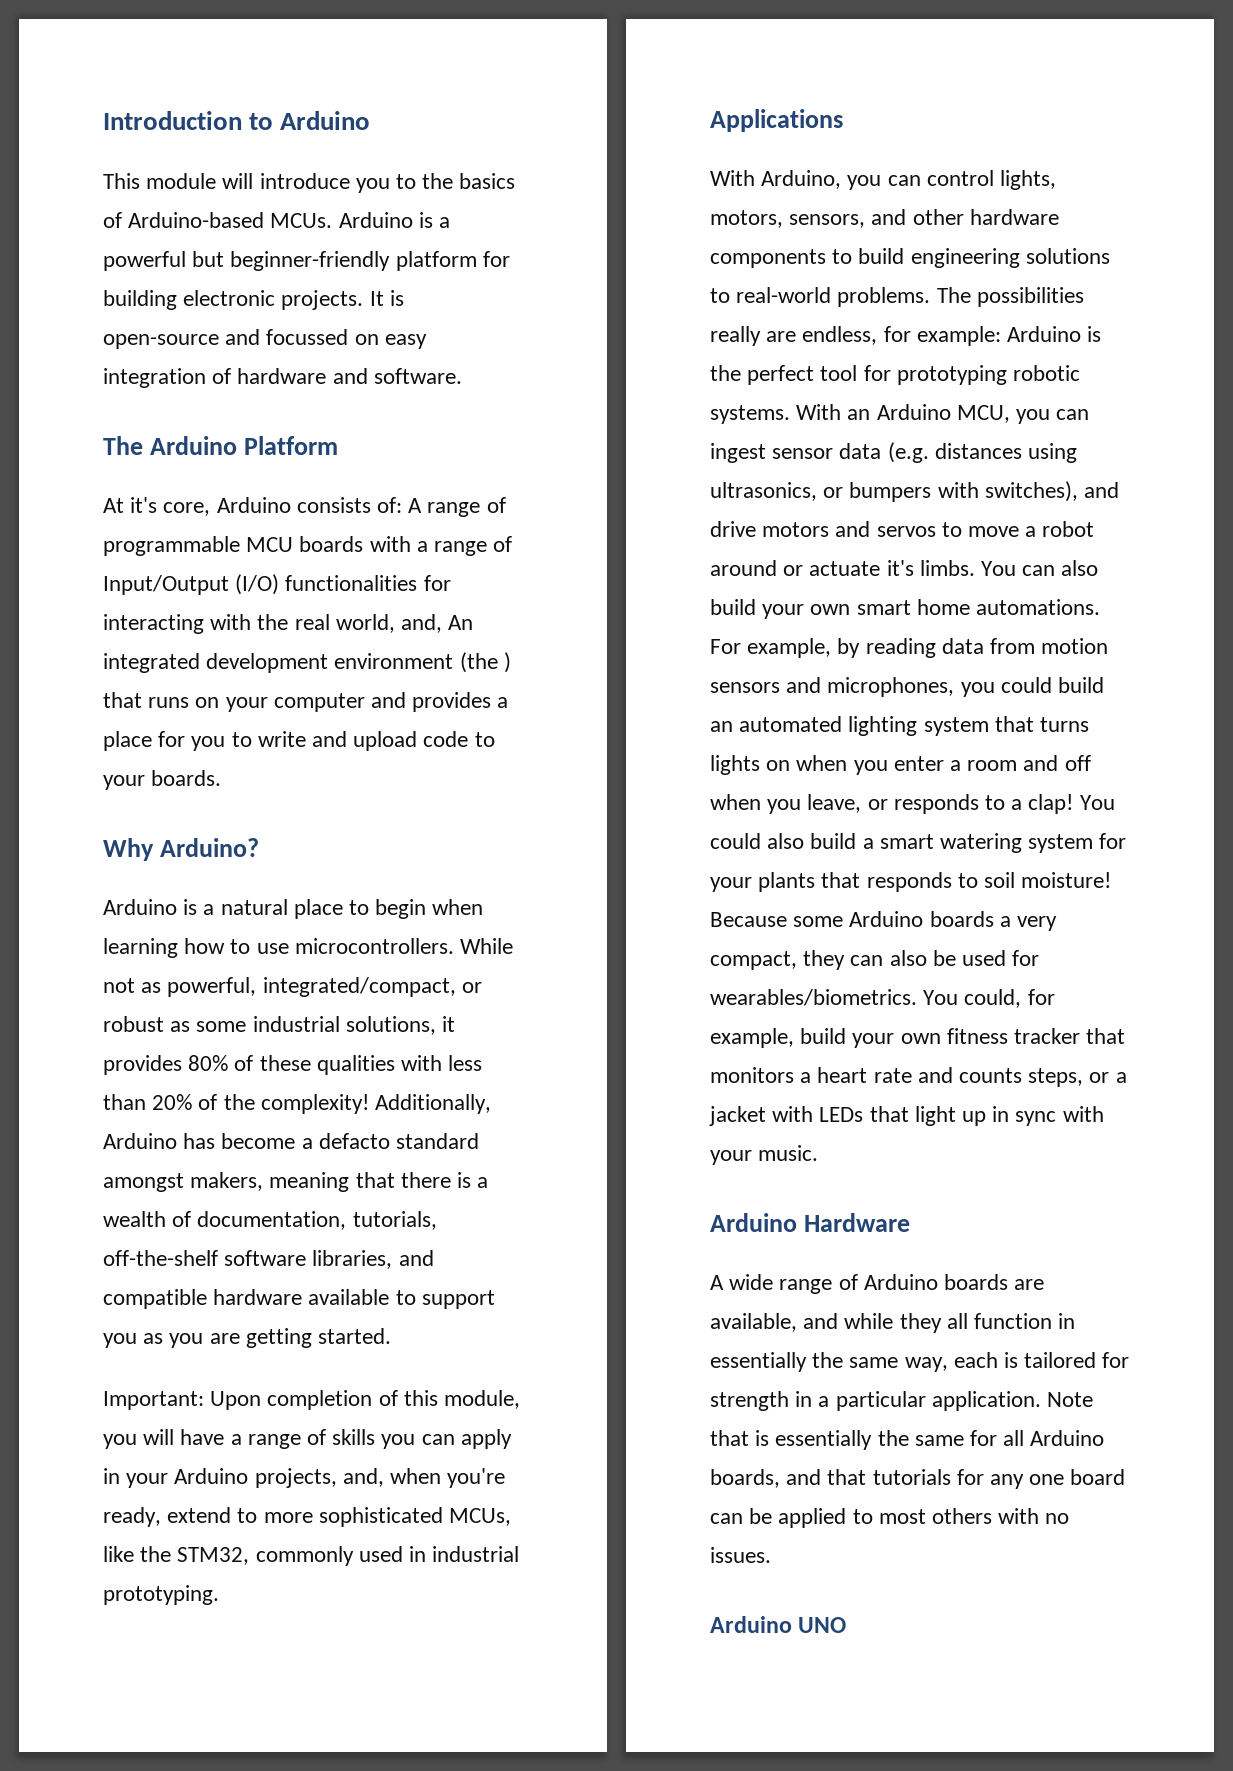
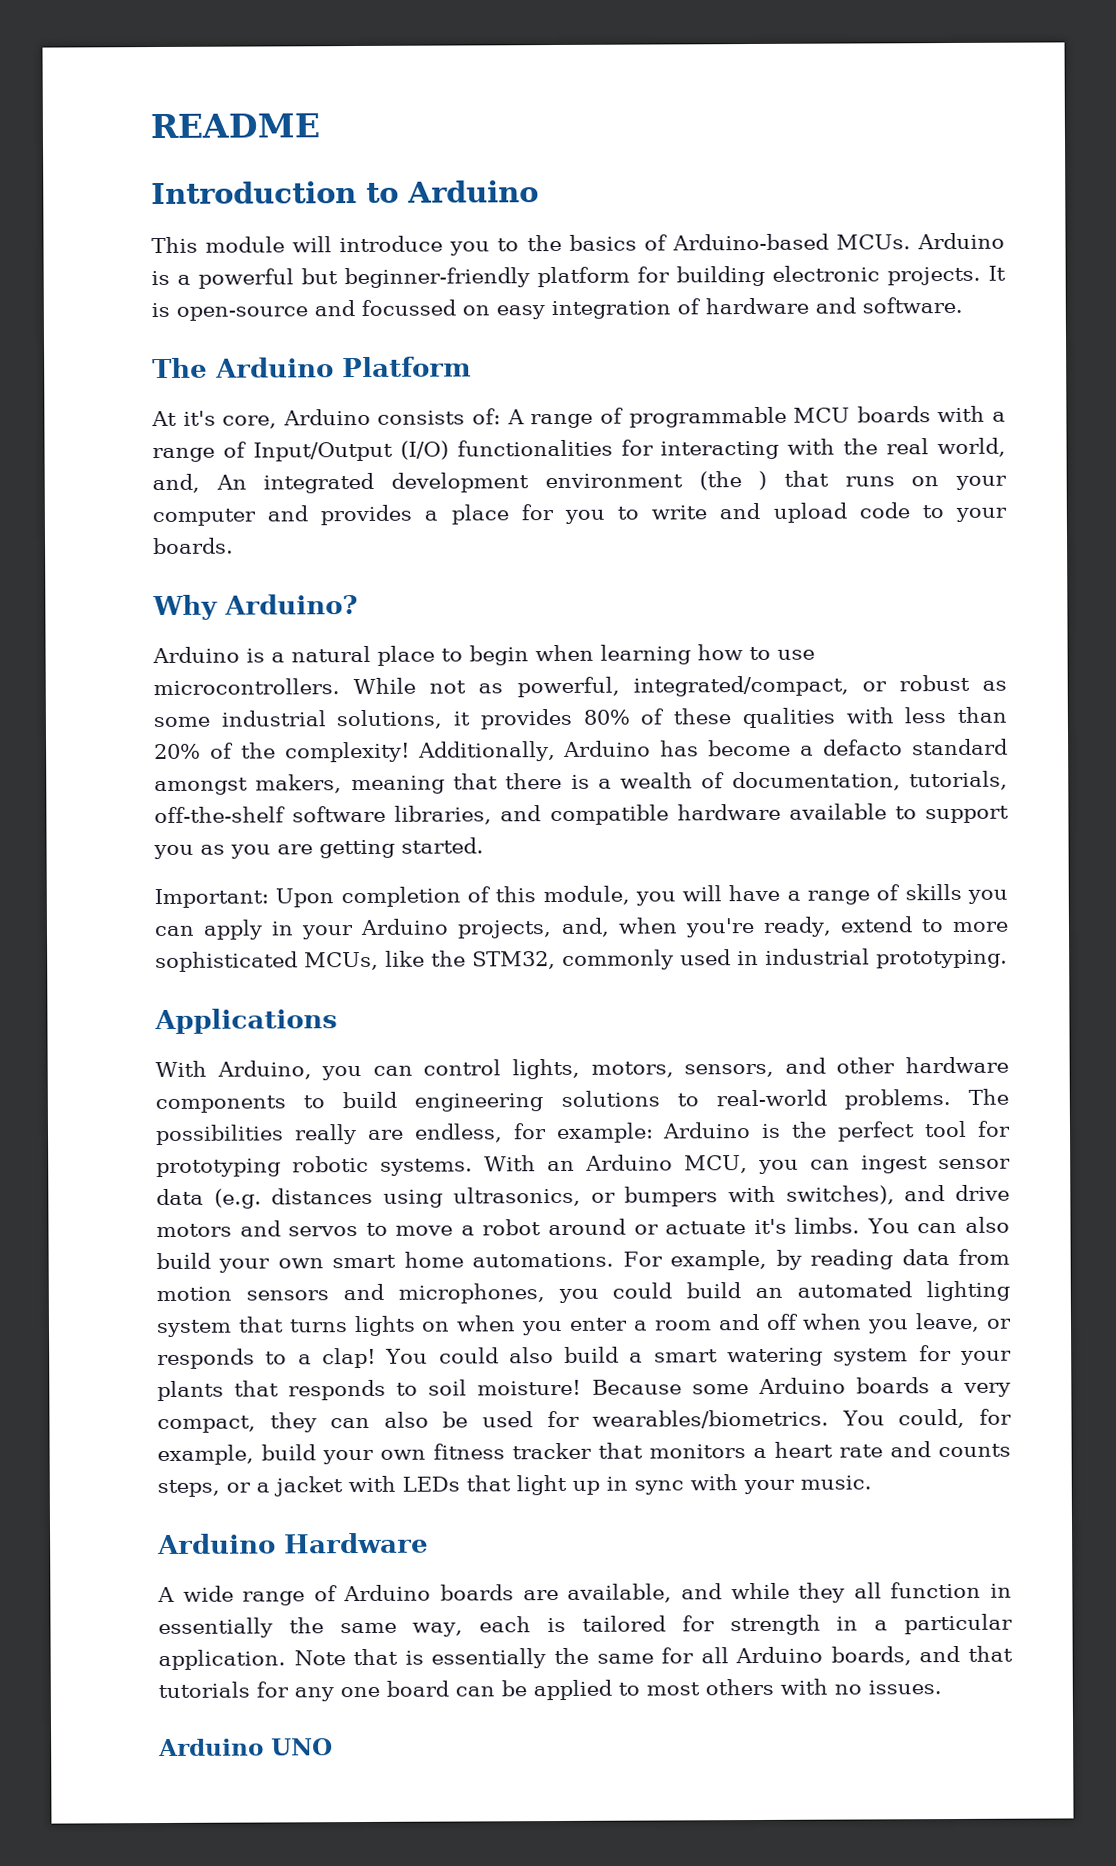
+ README

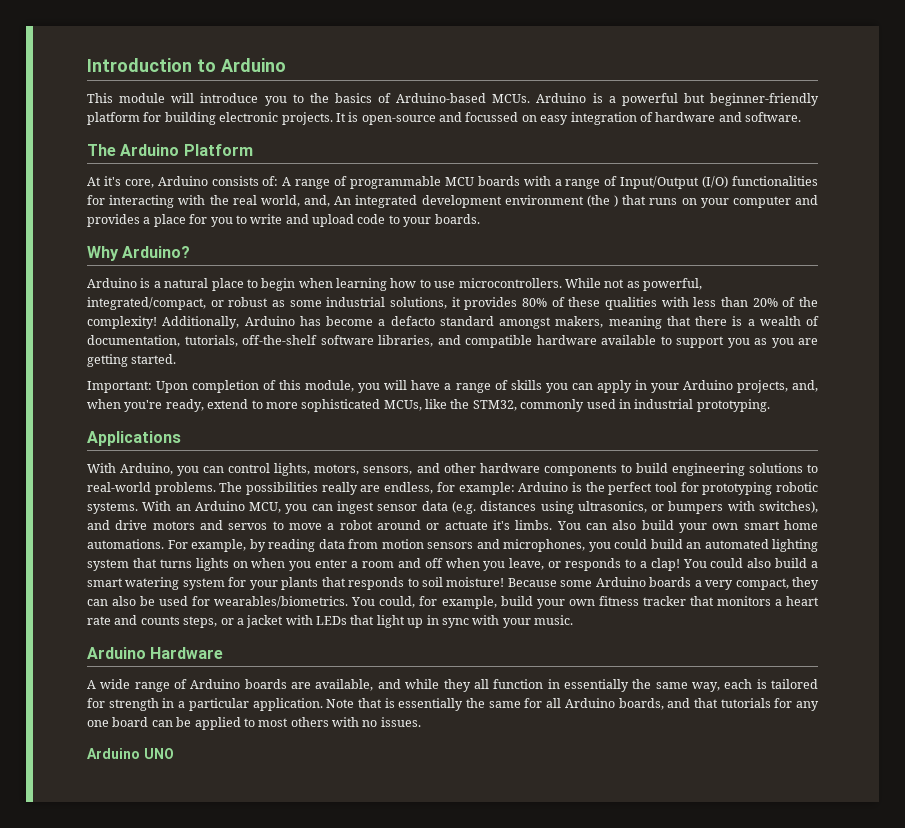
- README

